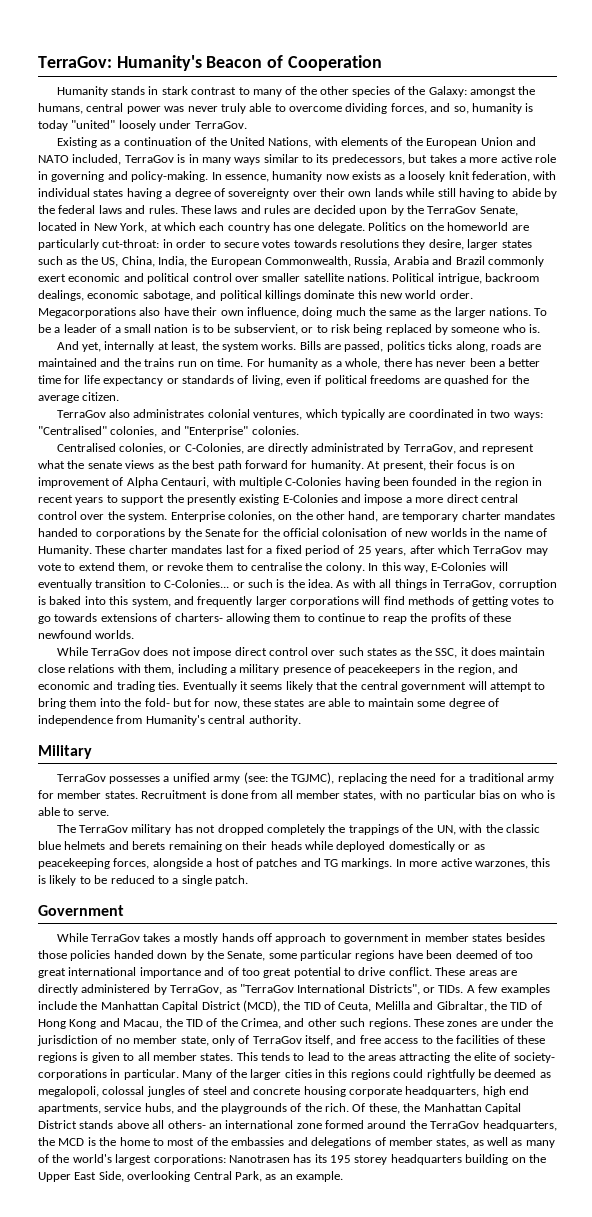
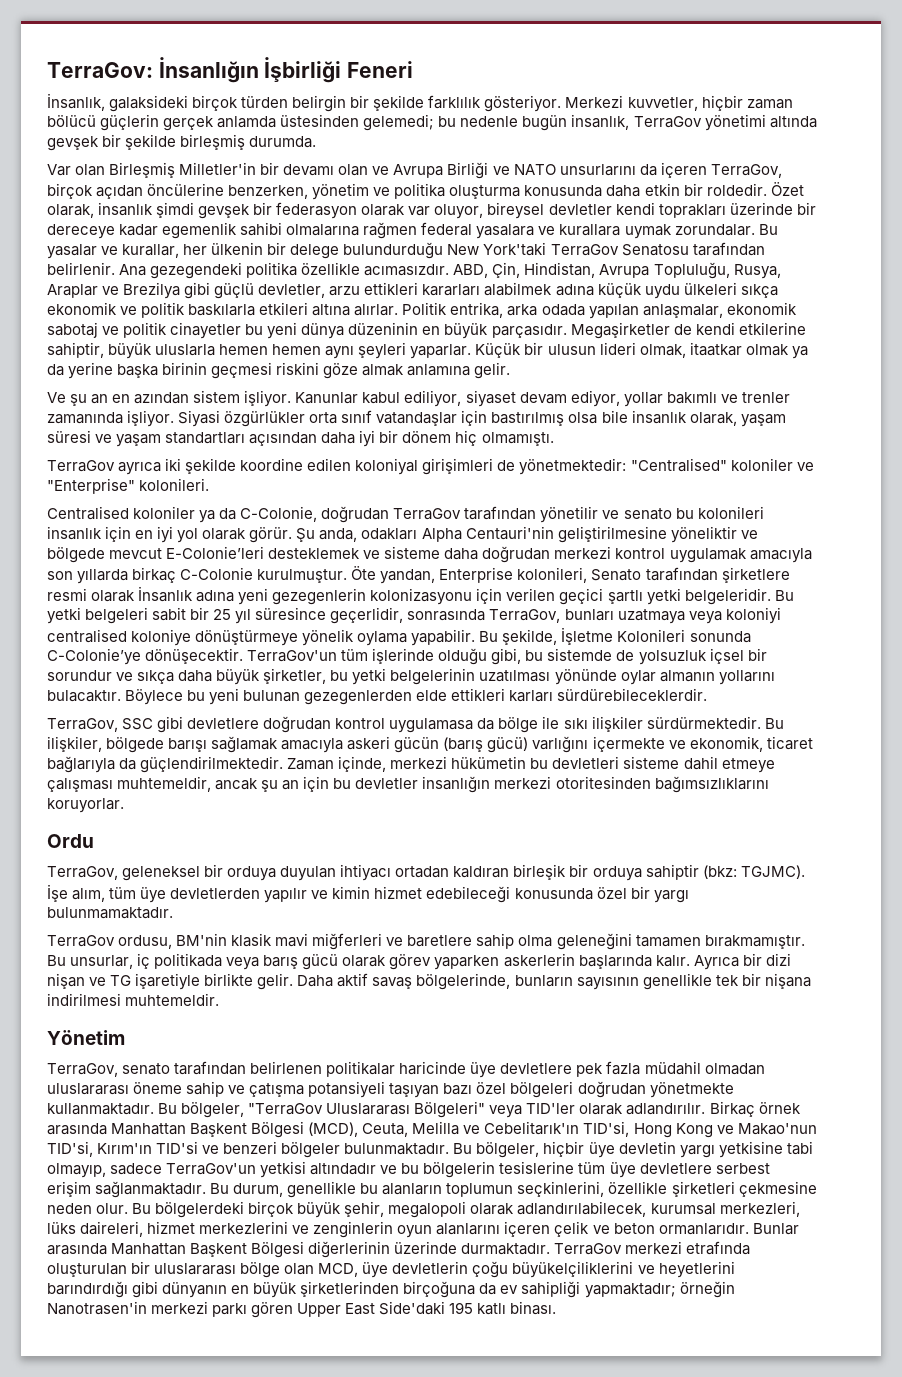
- TerraGov: Humanity's Beacon of Cooperation
- Humanity stands in stark contrast to many of the other species of the Galaxy: amongst the humans, central power was never truly able to overcome dividing forces, and so, humanity is today "united" loosely under TerraGov.
- Existing as a continuation of the United Nations, with elements of the European Union and NATO included, TerraGov is in many ways similar to its predecessors, but takes a more active role in governing and policy-making. In essence, humanity now exists as a loosely knit federation, with individual states having a degree of sovereignty over their own lands while still having to abide by the federal laws and rules. These laws and rules are decided upon by the TerraGov Senate, located in New York, at which each country has one delegate. Politics on the homeworld are particularly cut-throat: in order to secure votes towards resolutions they desire, larger states such as the US, China, India, the European Commonwealth, Russia, Arabia and Brazil commonly exert economic and political control over smaller satellite nations. Political intrigue, backroom dealings, economic sabotage, and political killings dominate this new world order. Megacorporations also have their own influence, doing much the same as the larger nations. To be a leader of a small nation is to be subservient, or to risk being replaced by someone who is.
- And yet, internally at least, the system works. Bills are passed, politics ticks along, roads are maintained and the trains run on time. For humanity as a whole, there has never been a better time for life expectancy or standards of living, even if political freedoms are quashed for the average citizen.
- TerraGov also administrates colonial ventures, which typically are coordinated in two ways: "Centralised" colonies, and "Enterprise" colonies.
- Centralised colonies, or C-Colonies, are directly administrated by TerraGov, and represent what the senate views as the best path forward for humanity. At present, their focus is on improvement of Alpha Centauri, with multiple C-Colonies having been founded in the region in recent years to support the presently existing E-Colonies and impose a more direct central control over the system. Enterprise colonies, on the other hand, are temporary charter mandates handed to corporations by the Senate for the official colonisation of new worlds in the name of Humanity. These charter mandates last for a fixed period of 25 years, after which TerraGov may vote to extend them, or revoke them to centralise the colony. In this way, E-Colonies will eventually transition to C-Colonies... or such is the idea. As with all things in TerraGov, corruption is baked into this system, and frequently larger corporations will find methods of getting votes to go towards extensions of charters- allowing them to continue to reap the profits of these newfound worlds.
- While TerraGov does not impose direct control over such states as the SSC, it does maintain close relations with them, including a military presence of peacekeepers in the region, and economic and trading ties. Eventually it seems likely that the central government will attempt to bring them into the fold- but for now, these states are able to maintain some degree of independence from Humanity's central authority.
- Military
- TerraGov possesses a unified army (see: the TGJMC), replacing the need for a traditional army for member states. Recruitment is done from all member states, with no particular bias on who is able to serve.
- The TerraGov military has not dropped completely the trappings of the UN, with the classic blue helmets and berets remaining on their heads while deployed domestically or as peacekeeping forces, alongside a host of patches and TG markings. In more active warzones, this is likely to be reduced to a single patch.
- Government
- While TerraGov takes a mostly hands off approach to government in member states besides those policies handed down by the Senate, some particular regions have been deemed of too great international importance and of too great potential to drive conflict. These areas are directly administered by TerraGov, as "TerraGov International Districts", or TIDs. A few examples include the Manhattan Capital District (MCD), the TID of Ceuta, Melilla and Gibraltar, the TID of Hong Kong and Macau, the TID of the Crimea, and other such regions. These zones are under the jurisdiction of no member state, only of TerraGov itself, and free access to the facilities of these regions is given to all member states. This tends to lead to the areas attracting the elite of society- corporations in particular. Many of the larger cities in this regions could rightfully be deemed as megalopoli, colossal jungles of steel and concrete housing corporate headquarters, high end apartments, service hubs, and the playgrounds of the rich. Of these, the Manhattan Capital District stands above all others- an international zone formed around the TerraGov headquarters, the MCD is the home to most of the embassies and delegations of member states, as well as many of the world's largest corporations: Nanotrasen has its 195 storey headquarters building on the Upper East Side, overlooking Central Park, as an example.
+ TerraGov: İnsanlığın İşbirliği Feneri
+ İnsanlık, galaksideki birçok türden belirgin bir şekilde farklılık gösteriyor. Merkezi kuvvetler, hiçbir zaman bölücü güçlerin gerçek anlamda üstesinden gelemedi; bu nedenle bugün insanlık, TerraGov yönetimi altında gevşek bir şekilde birleşmiş durumda.
+ Var olan Birleşmiş Milletler'in bir devamı olan ve Avrupa Birliği ve NATO unsurlarını da içeren TerraGov, birçok açıdan öncülerine benzerken, yönetim ve politika oluşturma konusunda daha etkin bir roldedir. Özet olarak, insanlık şimdi gevşek bir federasyon olarak var oluyor, bireysel devletler kendi toprakları üzerinde bir dereceye kadar egemenlik sahibi olmalarına rağmen federal yasalara ve kurallara uymak zorundalar. Bu yasalar ve kurallar, her ülkenin bir delege bulundurduğu New York'taki TerraGov Senatosu tarafından belirlenir. Ana gezegendeki politika özellikle acımasızdır. ABD, Çin, Hindistan, Avrupa Topluluğu, Rusya, Araplar ve Brezilya gibi güçlü devletler, arzu ettikleri kararları alabilmek adına küçük uydu ülkeleri sıkça ekonomik ve politik baskılarla etkileri altına alırlar. Politik entrika, arka odada yapılan anlaşmalar, ekonomik sabotaj ve politik cinayetler bu yeni dünya düzeninin en büyük parçasıdır. Megaşirketler de kendi etkilerine sahiptir, büyük uluslarla hemen hemen aynı şeyleri yaparlar. Küçük bir ulusun lideri olmak, itaatkar olmak ya da yerine başka birinin geçmesi riskini göze almak anlamına gelir.
+ Ve şu an en azından sistem işliyor. Kanunlar kabul ediliyor, siyaset devam ediyor, yollar bakımlı ve trenler zamanında işliyor. Siyasi özgürlükler orta sınıf vatandaşlar için bastırılmış olsa bile insanlık olarak, yaşam süresi ve yaşam standartları açısından daha iyi bir dönem hiç olmamıştı.
+ TerraGov ayrıca iki şekilde koordine edilen koloniyal girişimleri de yönetmektedir: "Centralised" koloniler ve "Enterprise" kolonileri.
+ Centralised koloniler ya da C-Colonie, doğrudan TerraGov tarafından yönetilir ve senato bu kolonileri insanlık için en iyi yol olarak görür. Şu anda, odakları Alpha Centauri'nin geliştirilmesine yöneliktir ve bölgede mevcut E-Colonie’leri desteklemek ve sisteme daha doğrudan merkezi kontrol uygulamak amacıyla son yıllarda birkaç C-Colonie kurulmuştur. Öte yandan, Enterprise kolonileri, Senato tarafından şirketlere resmi olarak İnsanlık adına yeni gezegenlerin kolonizasyonu için verilen geçici şartlı yetki belgeleridir. Bu yetki belgeleri sabit bir 25 yıl süresince geçerlidir, sonrasında TerraGov, bunları uzatmaya veya koloniyi centralised koloniye dönüştürmeye yönelik oylama yapabilir. Bu şekilde, İşletme Kolonileri sonunda C-Colonie’ye dönüşecektir. TerraGov'un tüm işlerinde olduğu gibi, bu sistemde de yolsuzluk içsel bir sorundur ve sıkça daha büyük şirketler, bu yetki belgelerinin uzatılması yönünde oylar almanın yollarını bulacaktır. Böylece bu yeni bulunan gezegenlerden elde ettikleri karları sürdürebileceklerdir.
+ TerraGov, SSC gibi devletlere doğrudan kontrol uygulamasa da bölge ile sıkı ilişkiler sürdürmektedir. Bu ilişkiler, bölgede barışı sağlamak amacıyla askeri gücün (barış gücü) varlığını içermekte ve ekonomik, ticaret bağlarıyla da güçlendirilmektedir. Zaman içinde, merkezi hükümetin bu devletleri sisteme dahil etmeye çalışması muhtemeldir, ancak şu an için bu devletler insanlığın merkezi otoritesinden bağımsızlıklarını koruyorlar.
+ Ordu
+ TerraGov, geleneksel bir orduya duyulan ihtiyacı ortadan kaldıran birleşik bir orduya sahiptir (bkz: TGJMC). İşe alım, tüm üye devletlerden yapılır ve kimin hizmet edebileceği konusunda özel bir yargı bulunmamaktadır.
+ TerraGov ordusu, BM'nin klasik mavi miğferleri ve baretlere sahip olma geleneğini tamamen bırakmamıştır. Bu unsurlar, iç politikada veya barış gücü olarak görev yaparken askerlerin başlarında kalır. Ayrıca bir dizi nişan ve TG işaretiyle birlikte gelir. Daha aktif savaş bölgelerinde, bunların sayısının genellikle tek bir nişana indirilmesi muhtemeldir.
+ Yönetim
+ TerraGov, senato tarafından belirlenen politikalar haricinde üye devletlere pek fazla müdahil olmadan uluslararası öneme sahip ve çatışma potansiyeli taşıyan bazı özel bölgeleri doğrudan yönetmekte kullanmaktadır. Bu bölgeler, "TerraGov Uluslararası Bölgeleri" veya TID'ler olarak adlandırılır. Birkaç örnek arasında Manhattan Başkent Bölgesi (MCD), Ceuta, Melilla ve Cebelitarık'ın TID'si, Hong Kong ve Makao'nun TID'si, Kırım'ın TID'si ve benzeri bölgeler bulunmaktadır. Bu bölgeler, hiçbir üye devletin yargı yetkisine tabi olmayıp, sadece TerraGov'un yetkisi altındadır ve bu bölgelerin tesislerine tüm üye devletlere serbest erişim sağlanmaktadır. Bu durum, genellikle bu alanların toplumun seçkinlerini, özellikle şirketleri çekmesine neden olur. Bu bölgelerdeki birçok büyük şehir, megalopoli olarak adlandırılabilecek, kurumsal merkezleri, lüks daireleri, hizmet merkezlerini ve zenginlerin oyun alanlarını içeren çelik ve beton ormanlarıdır. Bunlar arasında Manhattan Başkent Bölgesi diğerlerinin üzerinde durmaktadır. TerraGov merkezi etrafında oluşturulan bir uluslararası bölge olan MCD, üye devletlerin çoğu büyükelçiliklerini ve heyetlerini barındırdığı gibi dünyanın en büyük şirketlerinden birçoğuna da ev sahipliği yapmaktadır; örneğin Nanotrasen'in merkezi parkı gören Upper East Side'daki 195 katlı binası.

